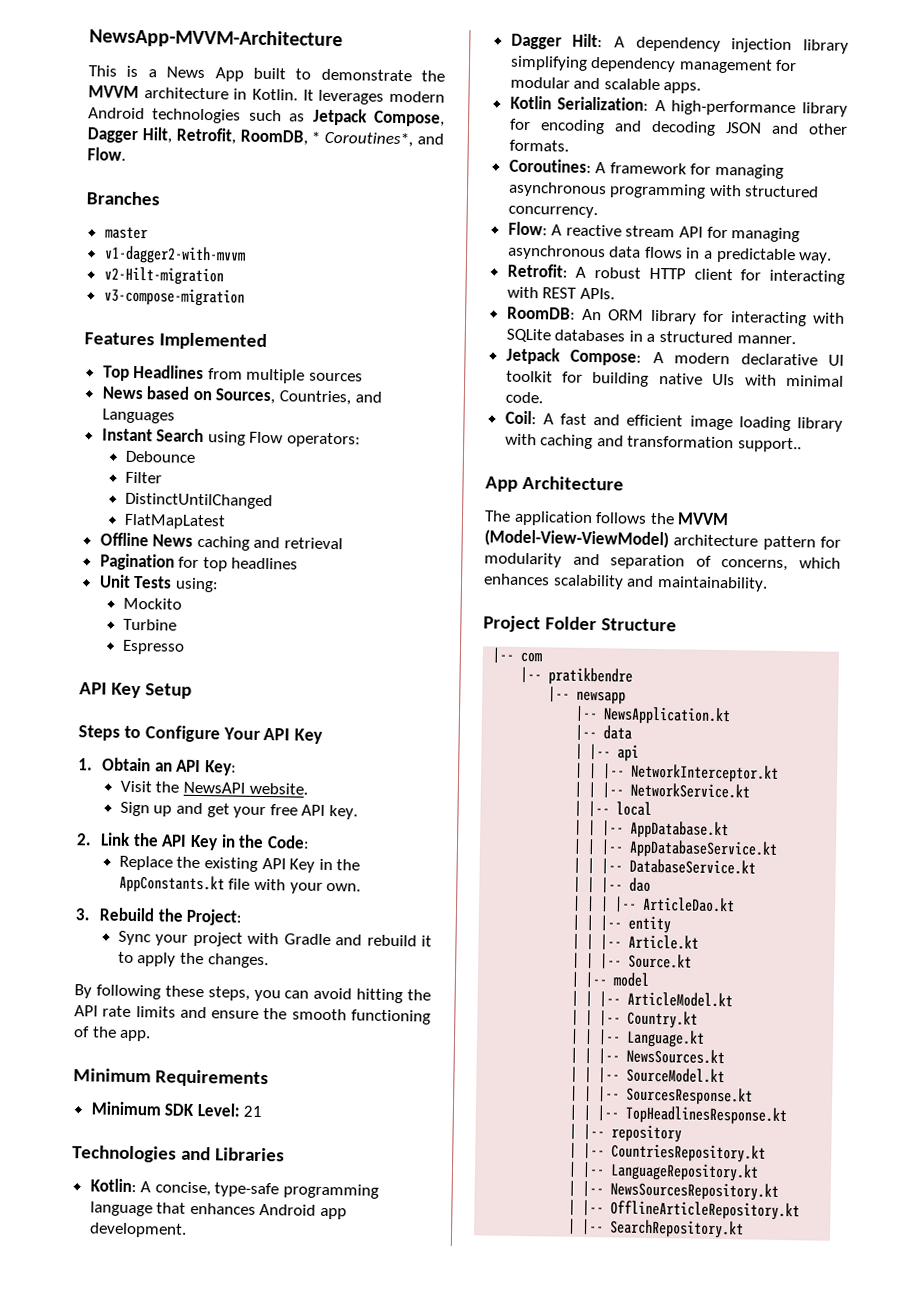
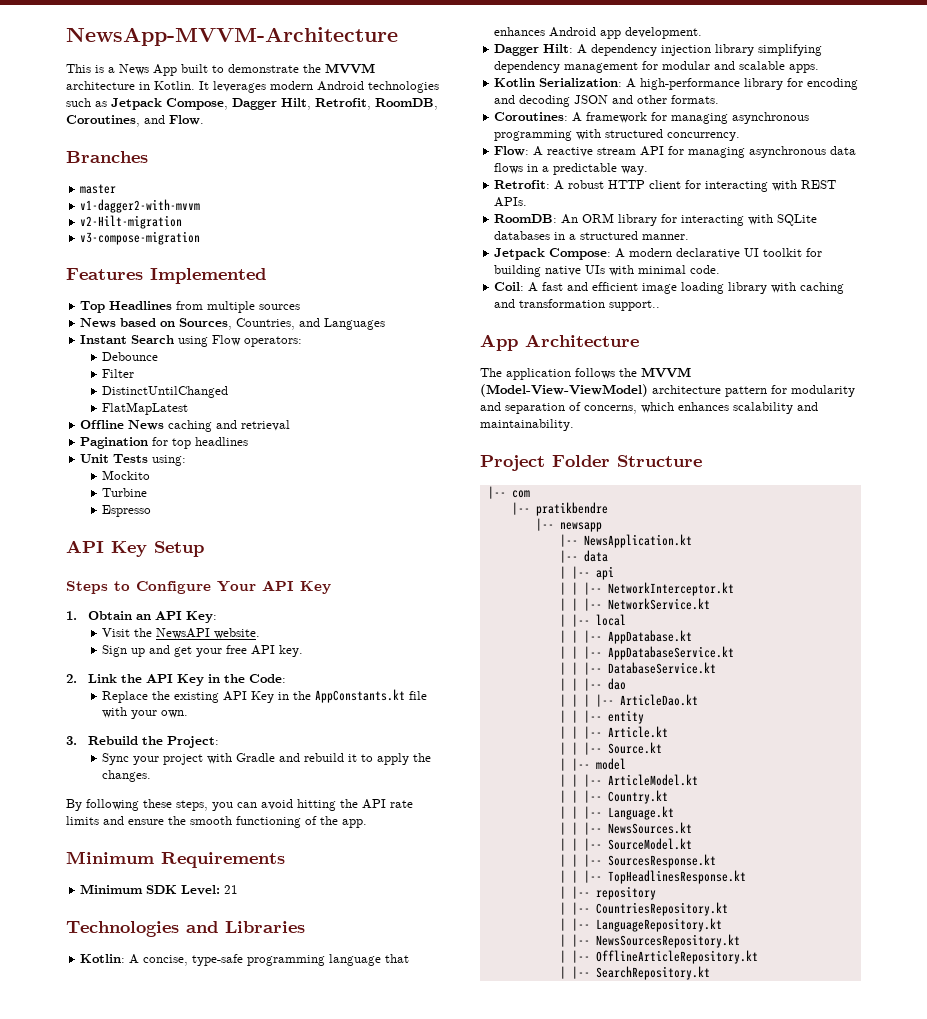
- It leverages modern Android technologies such as Jetpack Compose, Dagger Hilt, Retrofit, RoomDB, * Coroutines*, and Flow.
+ It leverages modern Android technologies such as Jetpack Compose, Dagger Hilt, Retrofit, RoomDB, Coroutines, and Flow.

